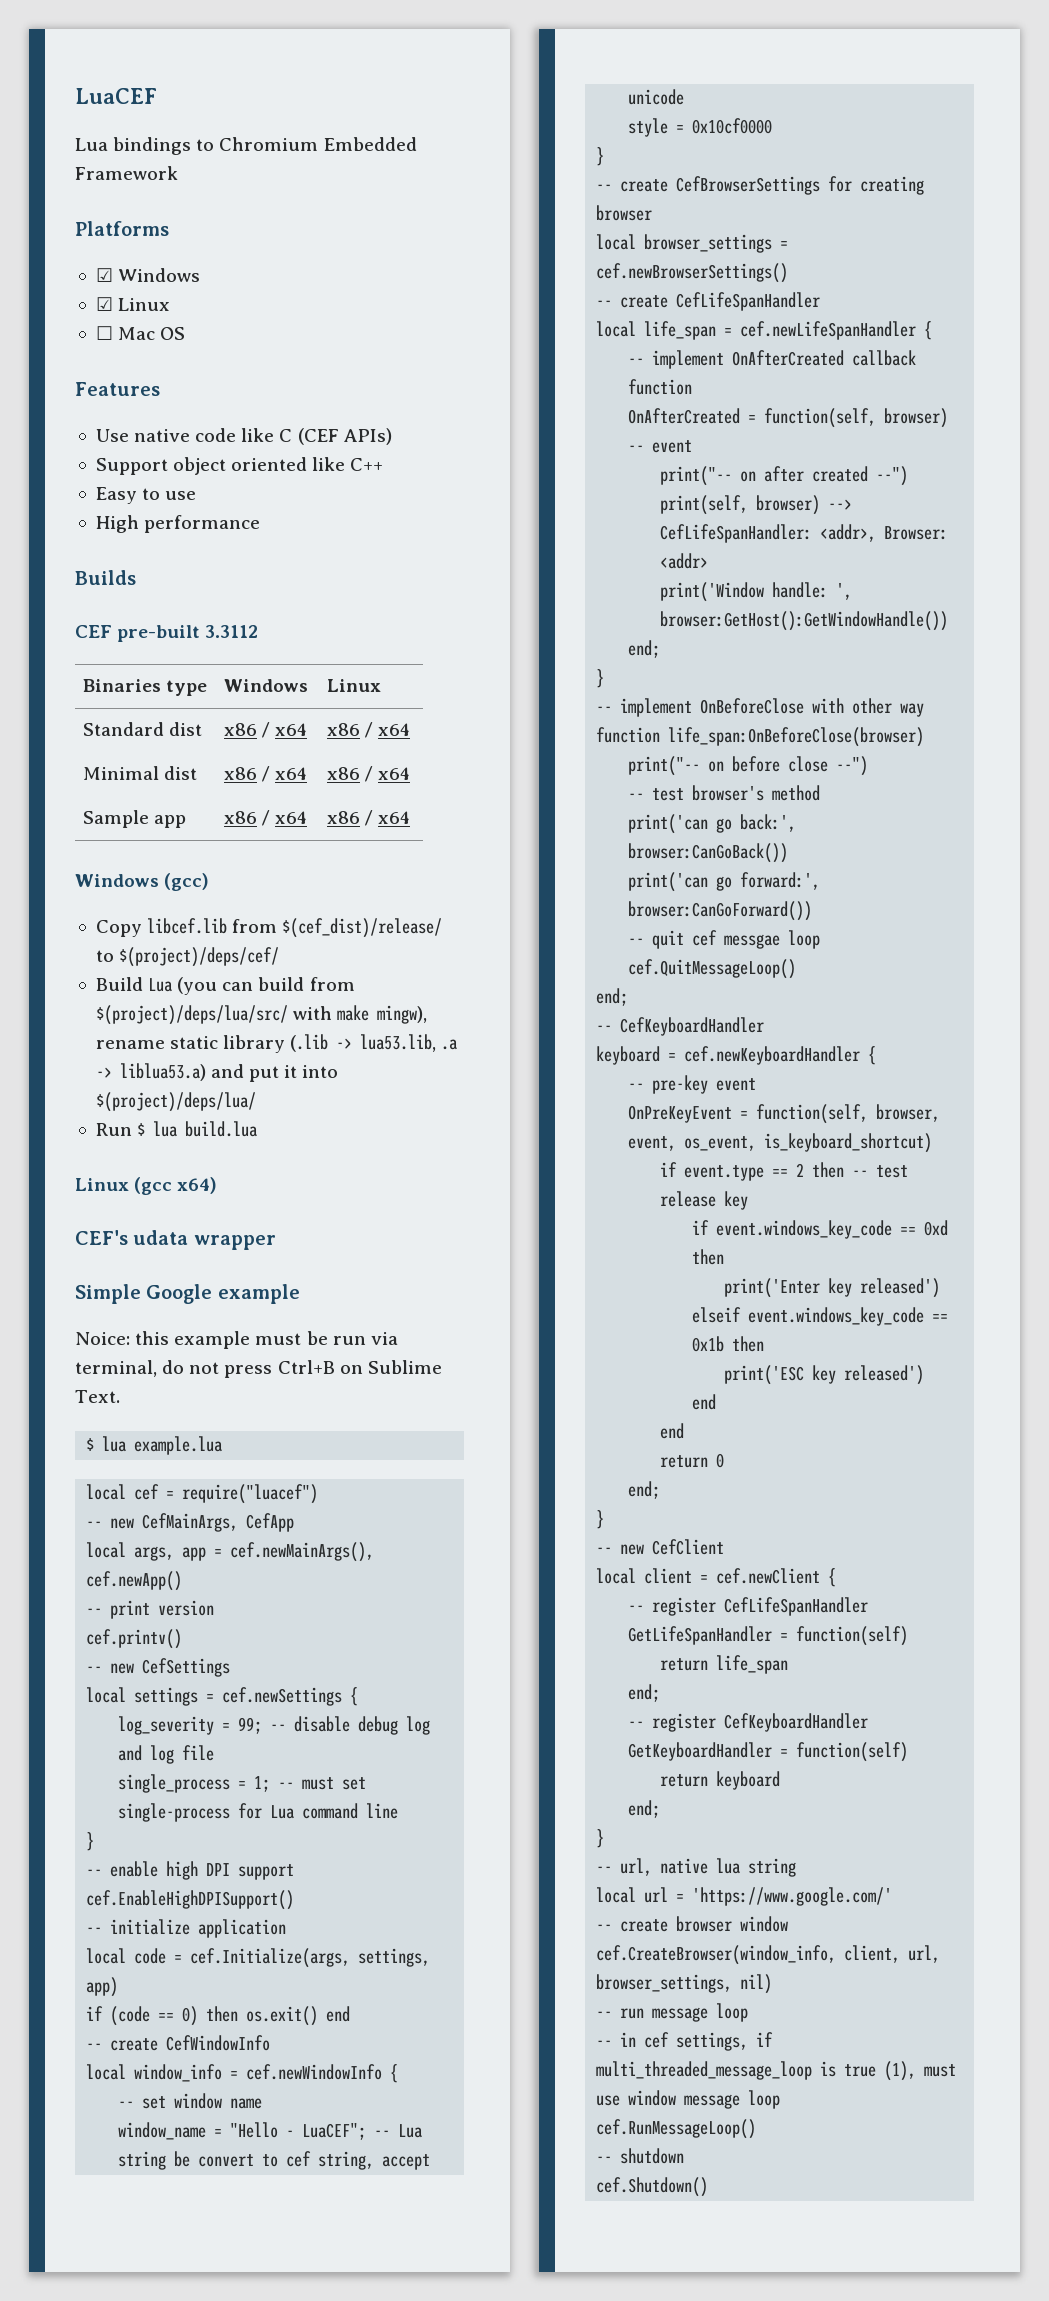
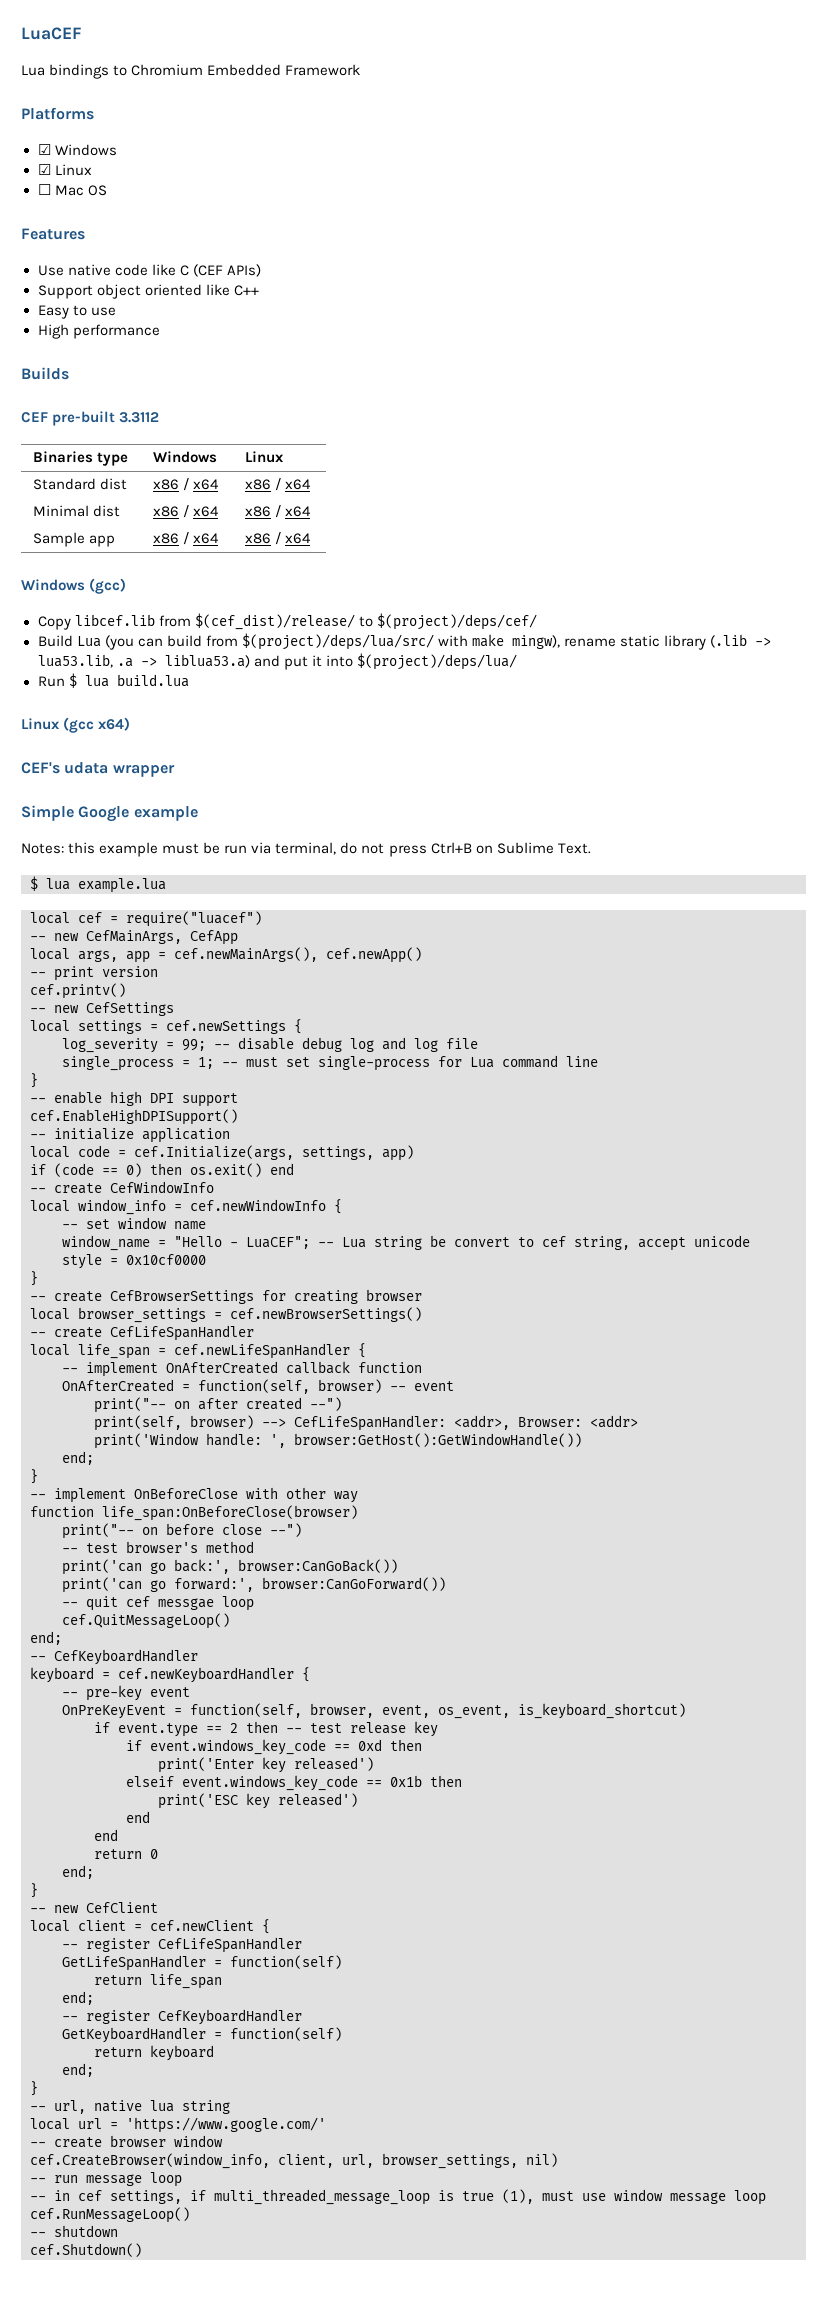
- Noice: this example must be run via terminal, do not press Ctrl+B on Sublime Text.
+ Notes: this example must be run via terminal, do not press Ctrl+B on Sublime Text.

